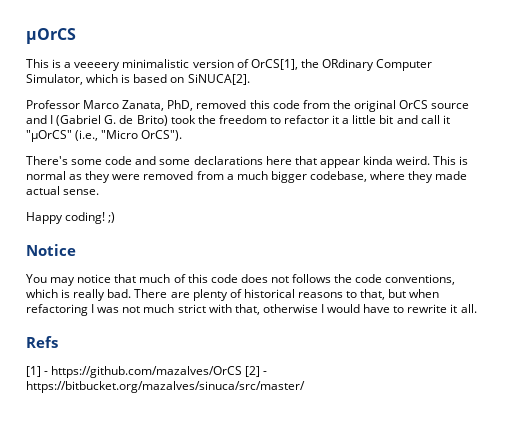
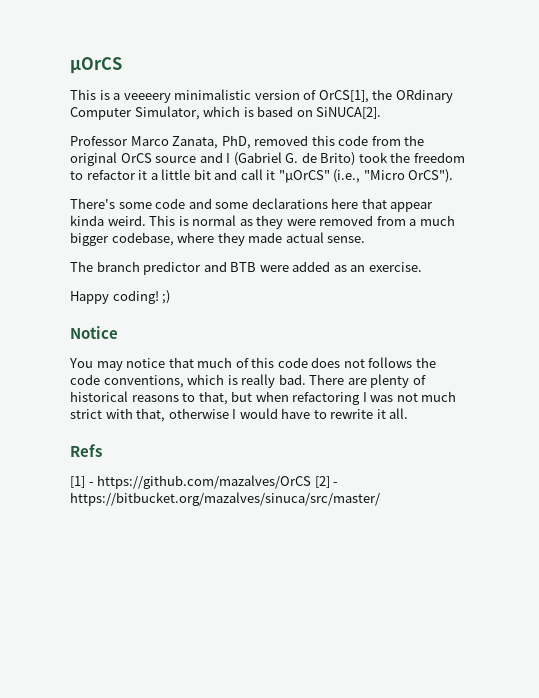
+ The branch predictor and BTB were added as an exercise.

